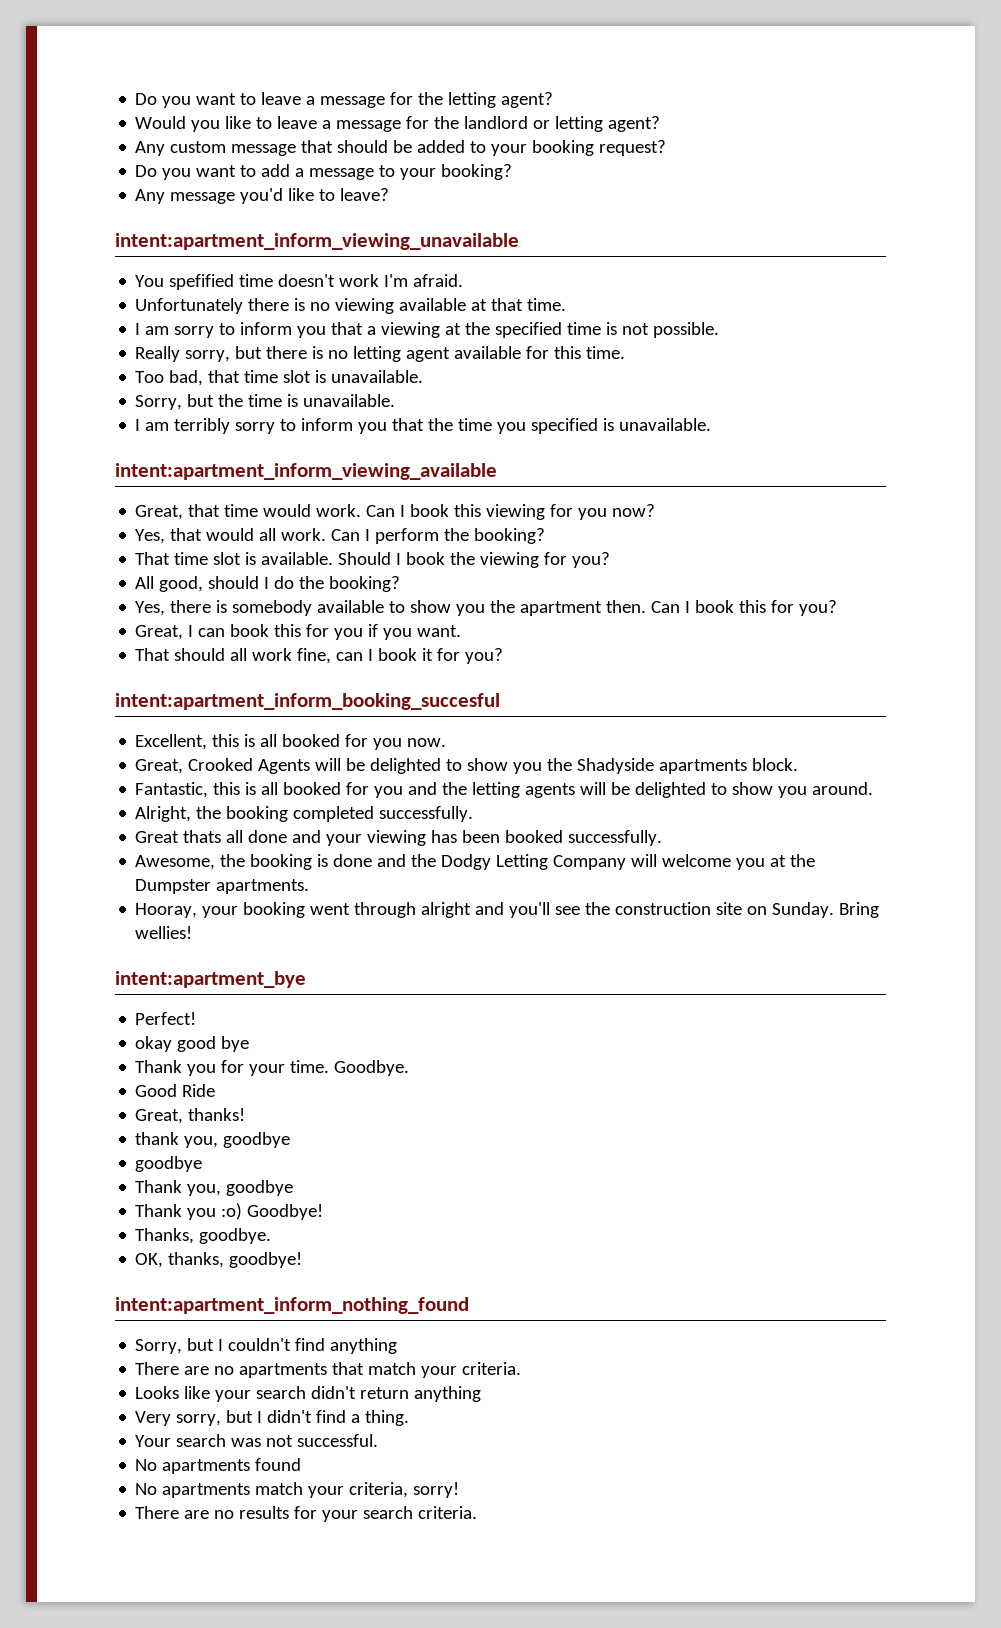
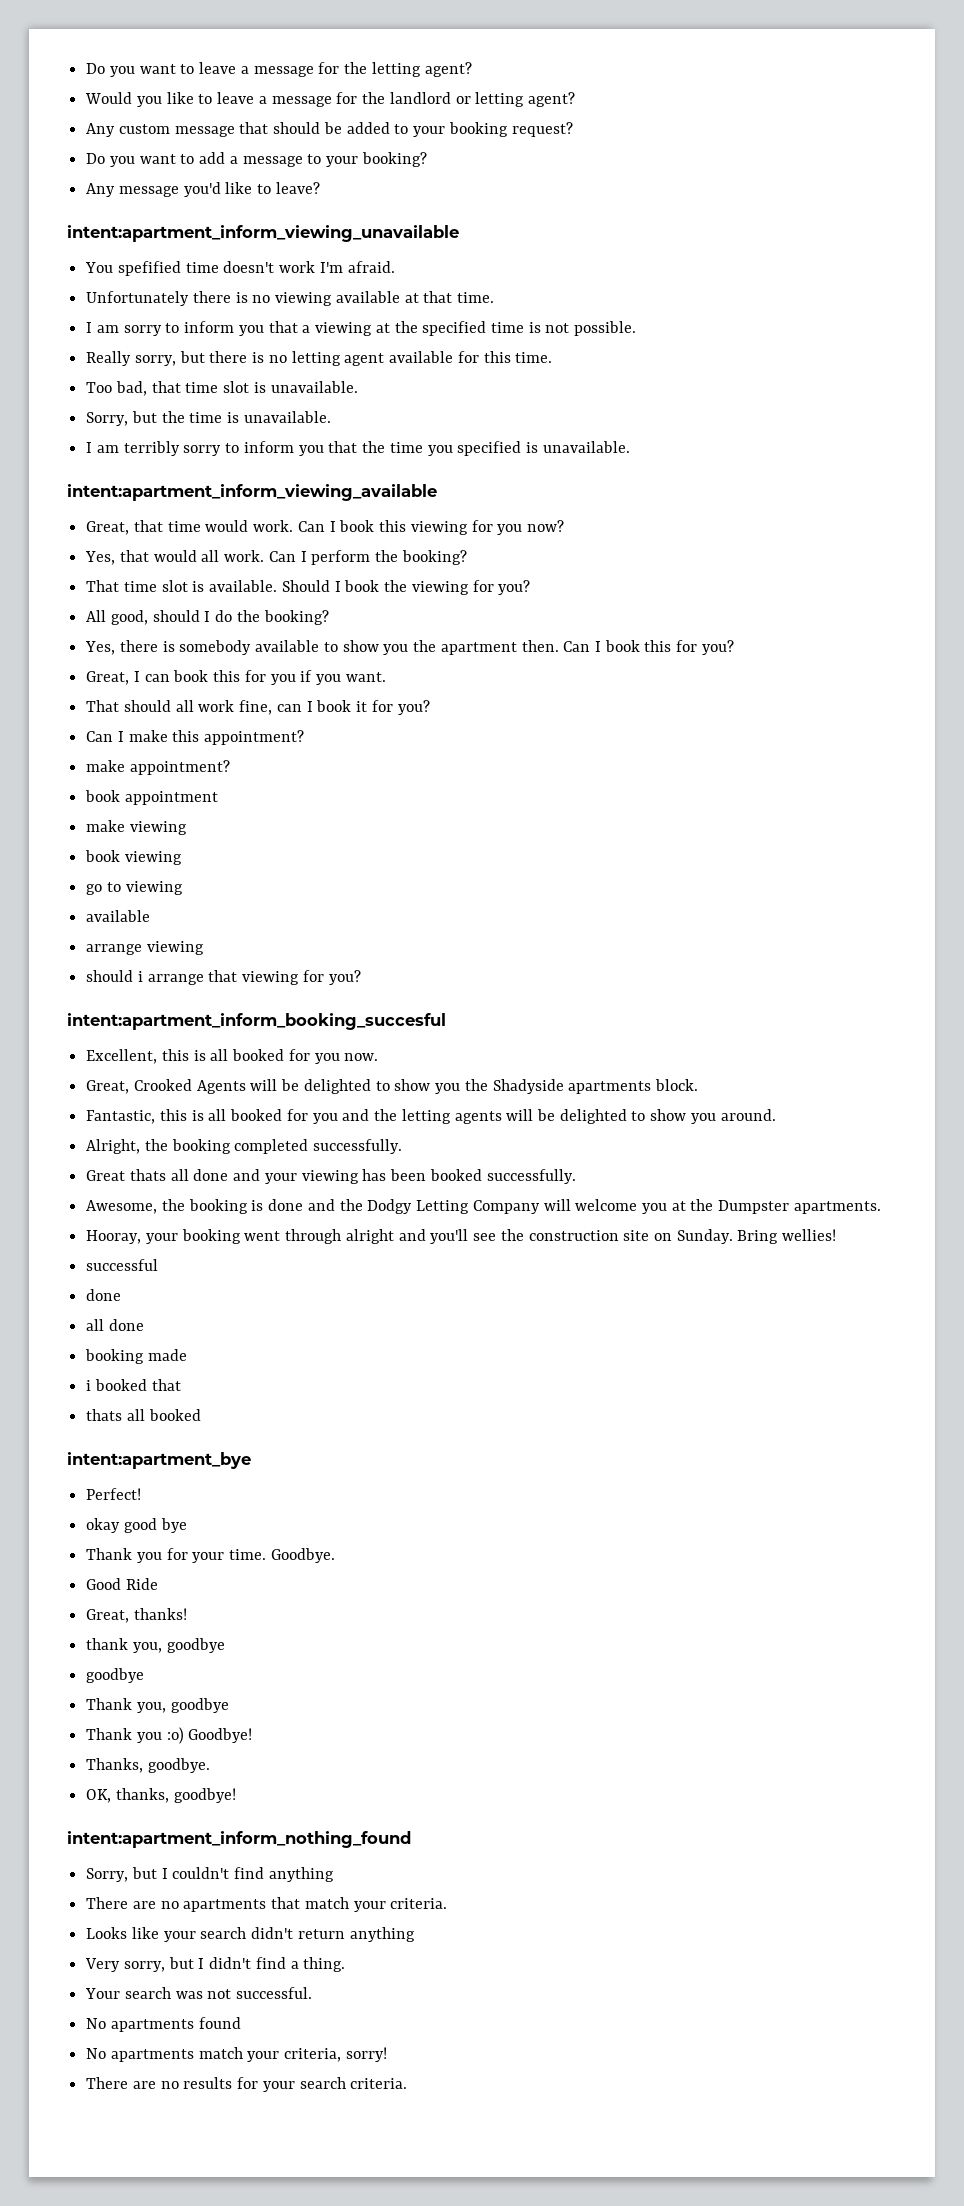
+ Can I make this appointment?
+ make appointment?
+ book appointment
+ make viewing
+ book viewing
+ go to viewing
+ available
+ arrange viewing
+ should i arrange that viewing for you?
+ successful
+ done
+ all done
+ booking made
+ i booked that
+ thats all booked

